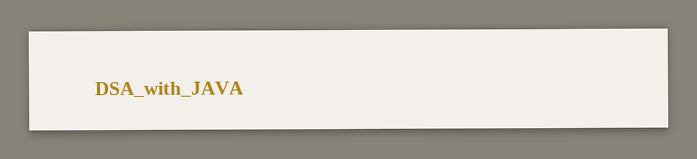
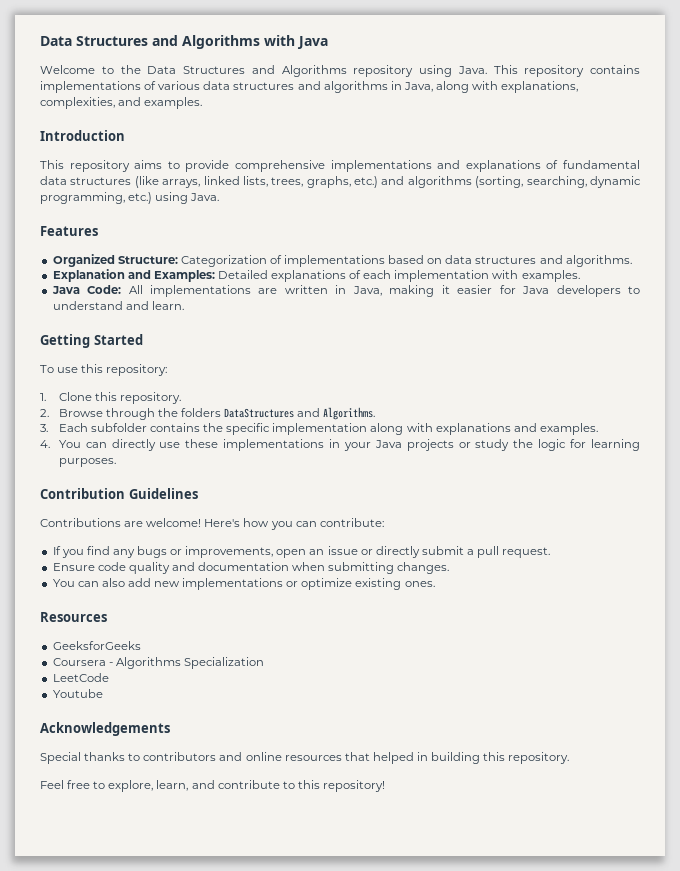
- DSA_with_JAVA
+ Data Structures and Algorithms with Java
+ Welcome to the Data Structures and Algorithms repository using Java. This repository contains implementations of various data structures and algorithms in Java, along with explanations, complexities, and examples.
+ Introduction
+ This repository aims to provide comprehensive implementations and explanations of fundamental data structures (like arrays, linked lists, trees, graphs, etc.) and algorithms (sorting, searching, dynamic programming, etc.) using Java.
+ Features
+ Organized Structure: Categorization of implementations based on data structures and algorithms.
+ Explanation and Examples: Detailed explanations of each implementation with examples.
+ Java Code: All implementations are written in Java, making it easier for Java developers to understand and learn.
+ Getting Started
+ To use this repository:
+ 1. Clone this repository.
+ 2. Browse through the folders DataStructures and Algorithms.
+ 3. Each subfolder contains the specific implementation along with explanations and examples.
+ 4. You can directly use these implementations in your Java projects or study the logic for learning purposes.
+ Contribution Guidelines
+ Contributions are welcome! Here's how you can contribute:
+ If you find any bugs or improvements, open an issue or directly submit a pull request.
+ Ensure code quality and documentation when submitting changes.
+ You can also add new implementations or optimize existing ones.
+ Resources
+ GeeksforGeeks
+ Coursera - Algorithms Specialization
+ LeetCode
+ Youtube
+ Acknowledgements
+ Special thanks to contributors and online resources that helped in building this repository.
+ Feel free to explore, learn, and contribute to this repository!

